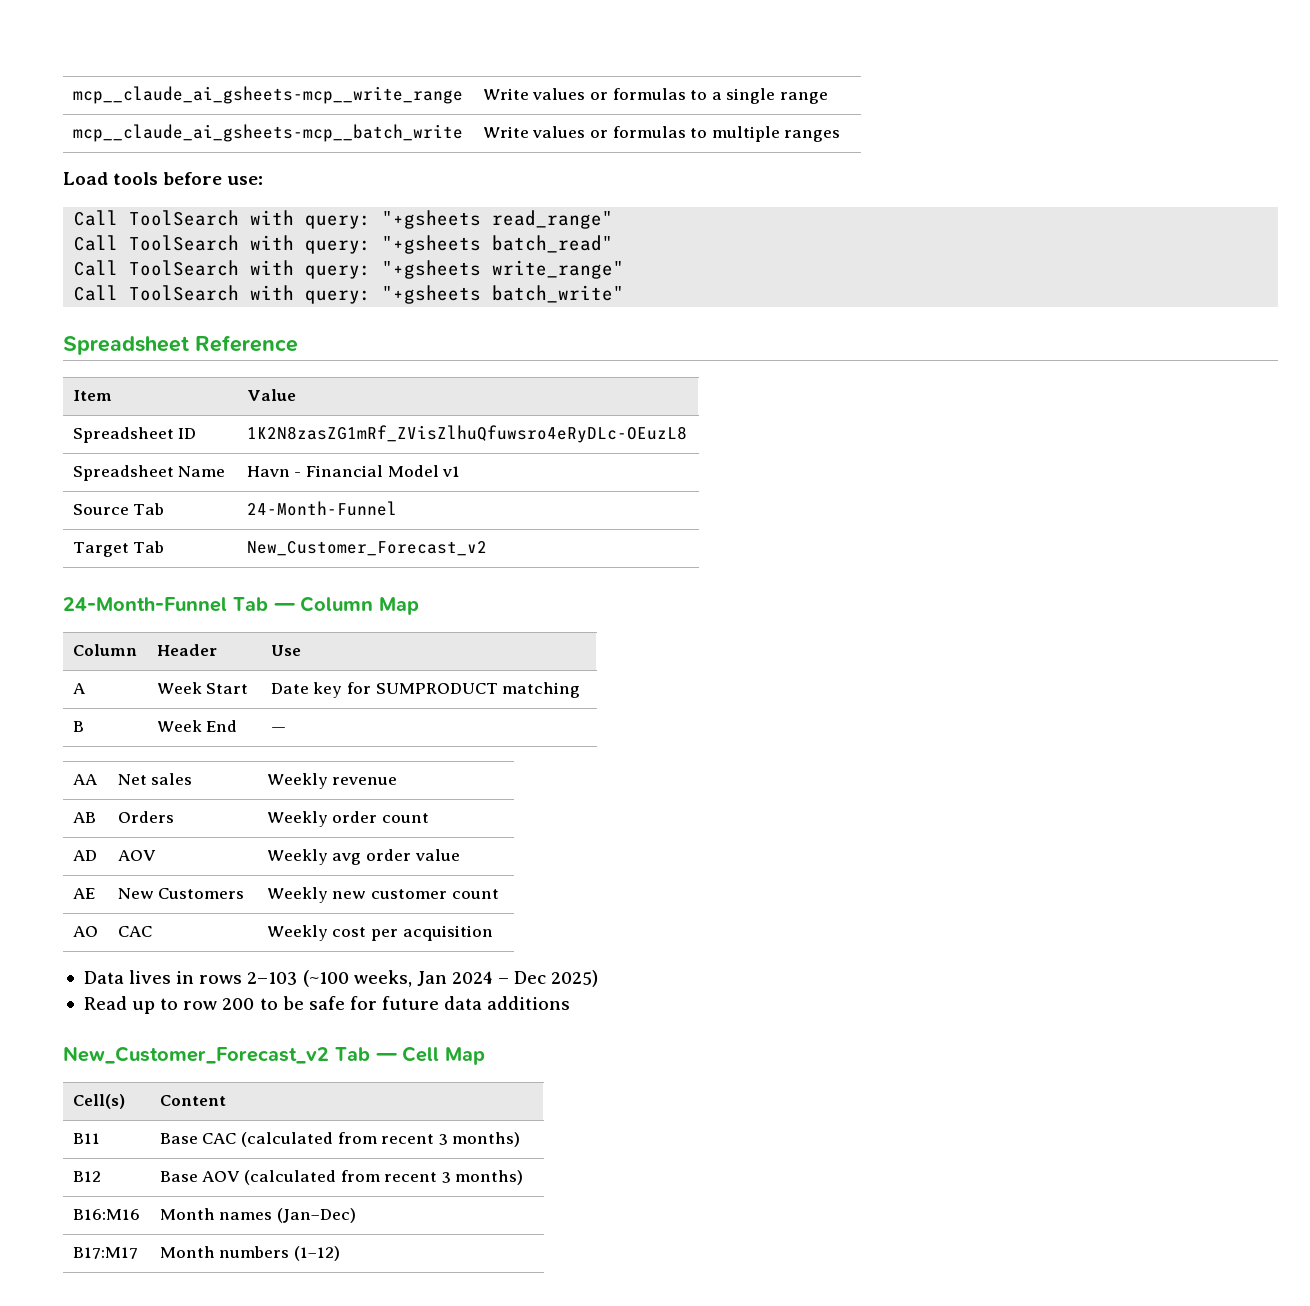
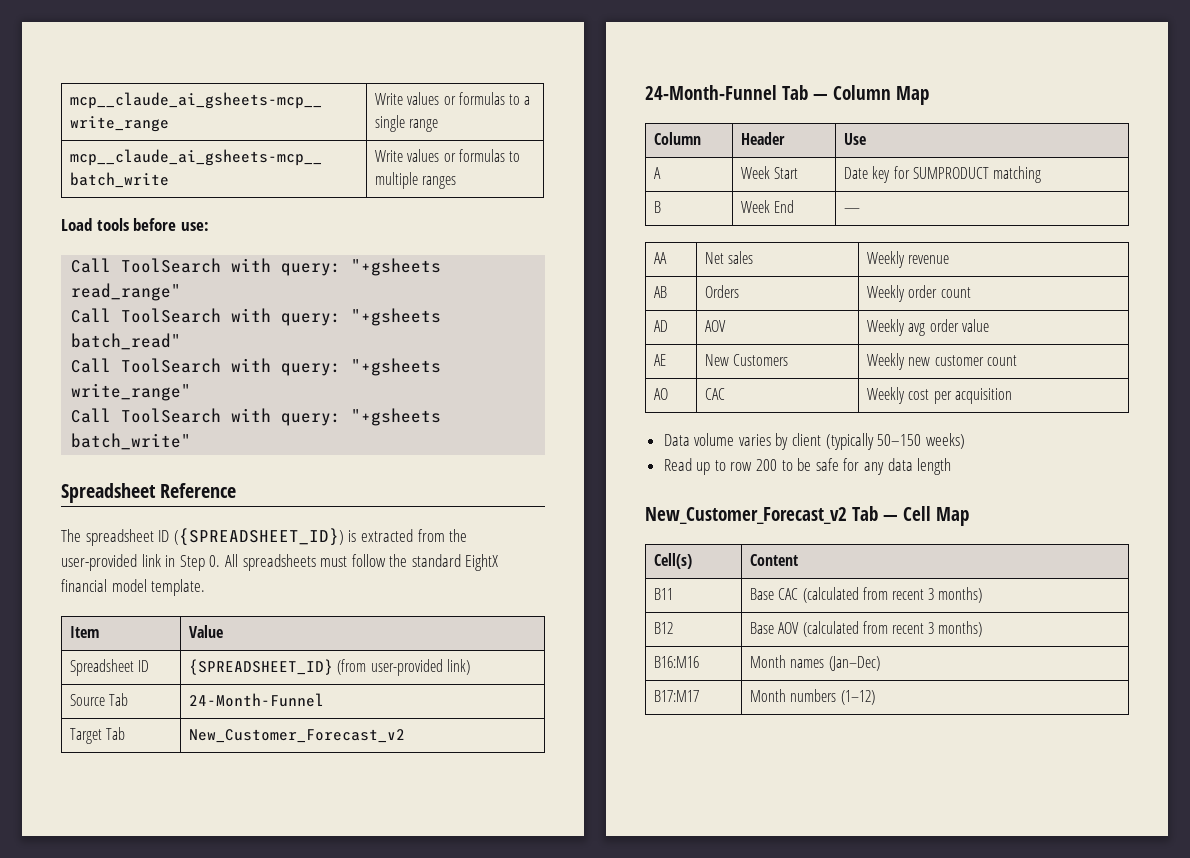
+ The spreadsheet ID ({SPREADSHEET_ID}) is extracted from the user-provided link in Step 0. All spreadsheets must follow the standard EightX financial model template.
  Item | Value
- Spreadsheet ID | 1K2N8zasZG1mRf_ZVisZlhuQfuwsro4eRyDLc-OEuzL8
- Spreadsheet Name | Havn - Financial Model v1
+ Spreadsheet ID | {SPREADSHEET_ID} (from user-provided link)
- Data lives in rows 2–103 (~100 weeks, Jan 2024 – Dec 2025)
+ Data volume varies by client (typically 50–150 weeks)
- Read up to row 200 to be safe for future data additions
+ Read up to row 200 to be safe for any data length

